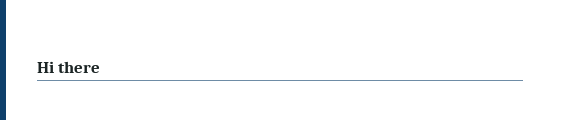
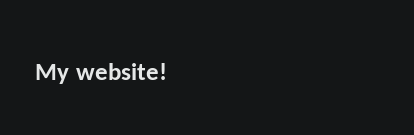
- Hi there
+ My website!

